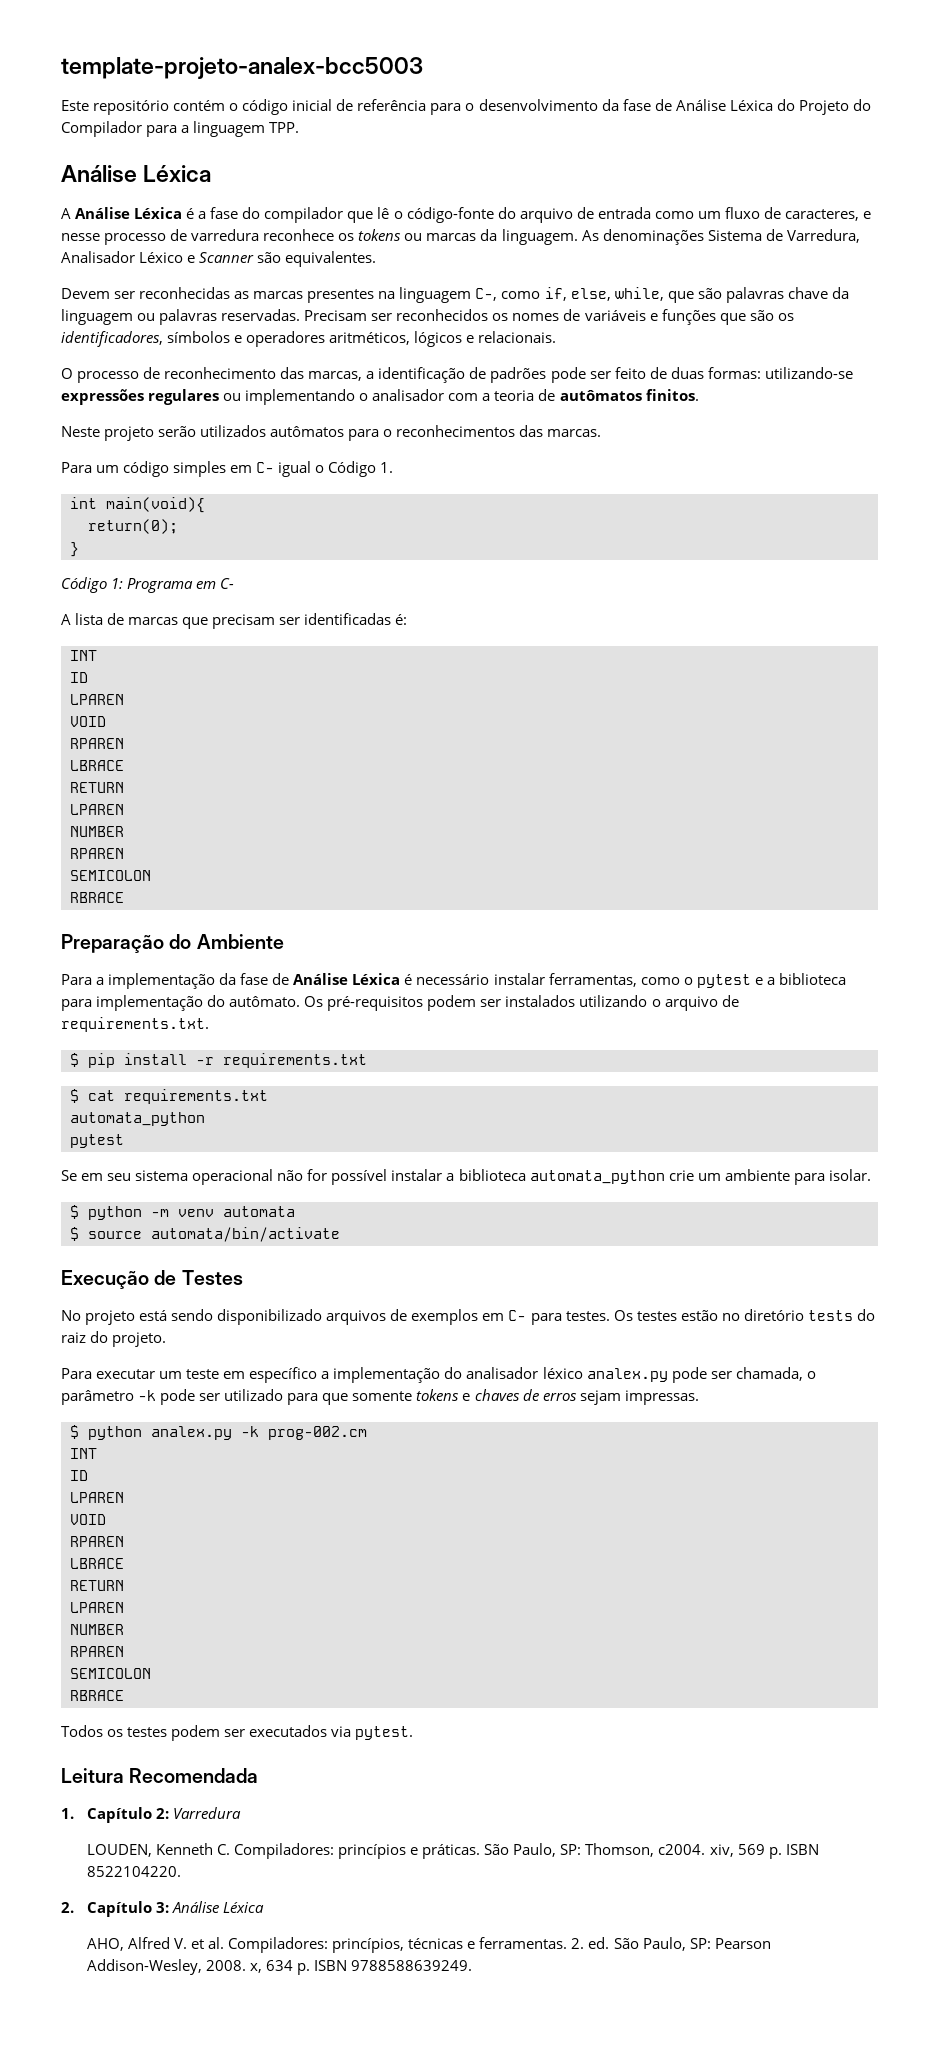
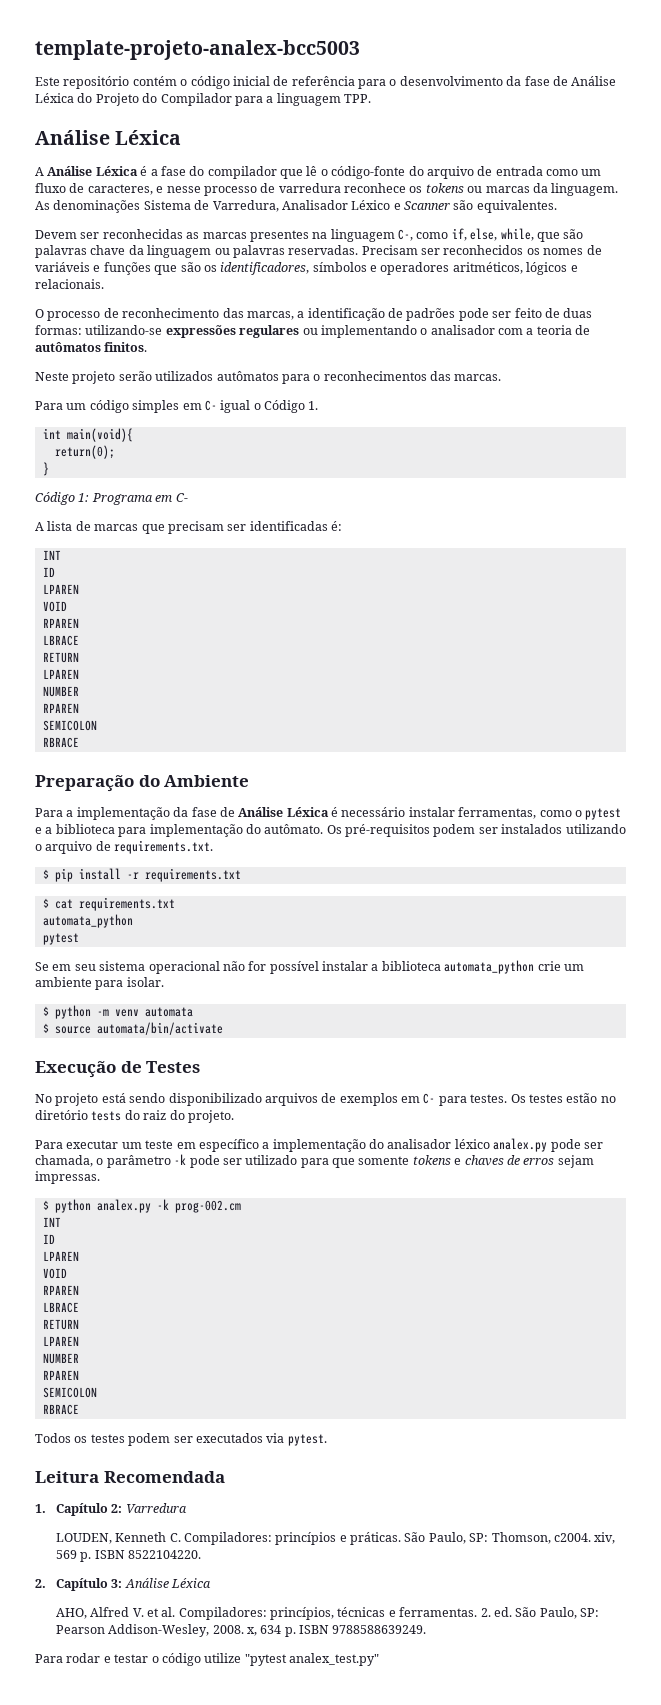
+ Para rodar e testar o código utilize "pytest analex_test.py"

